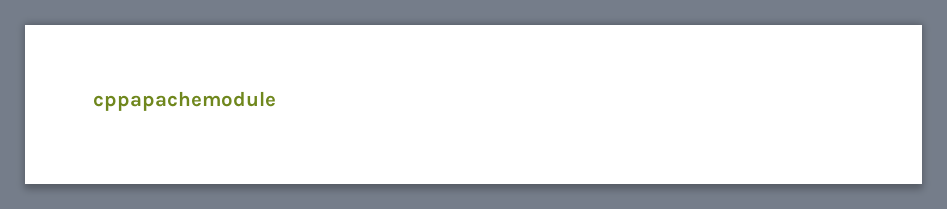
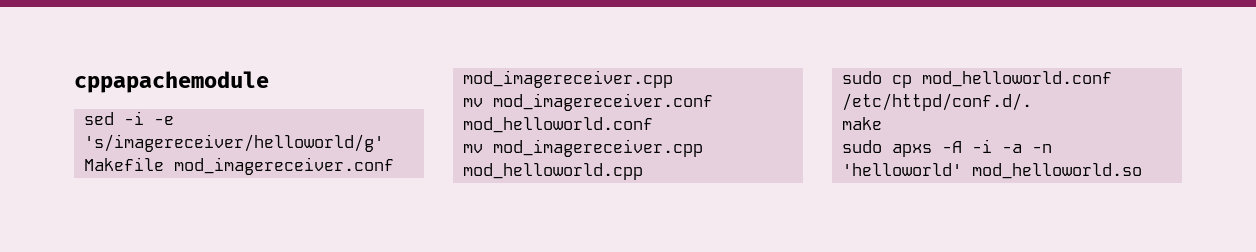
+ sed -i -e 's/imagereceiver/helloworld/g' Makefile mod_imagereceiver.conf mod_imagereceiver.cpp
+ mv mod_imagereceiver.conf mod_helloworld.conf
+ mv mod_imagereceiver.cpp mod_helloworld.cpp
+ sudo cp mod_helloworld.conf /etc/httpd/conf.d/.
+ make
+ sudo apxs -A -i -a -n 'helloworld' mod_helloworld.so

